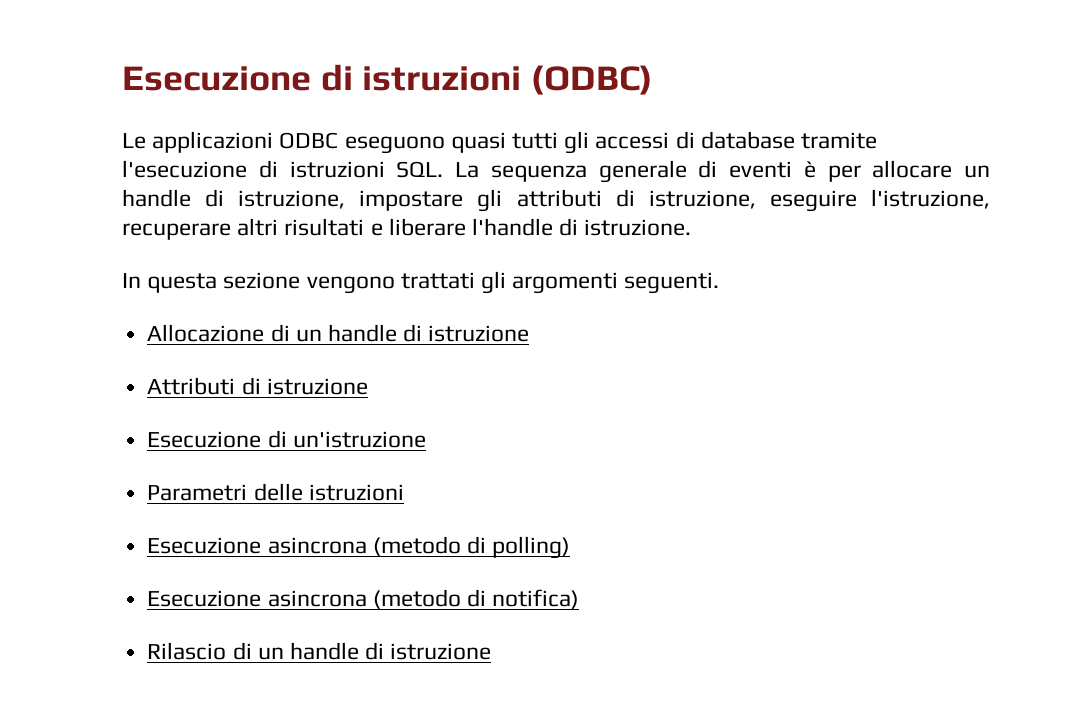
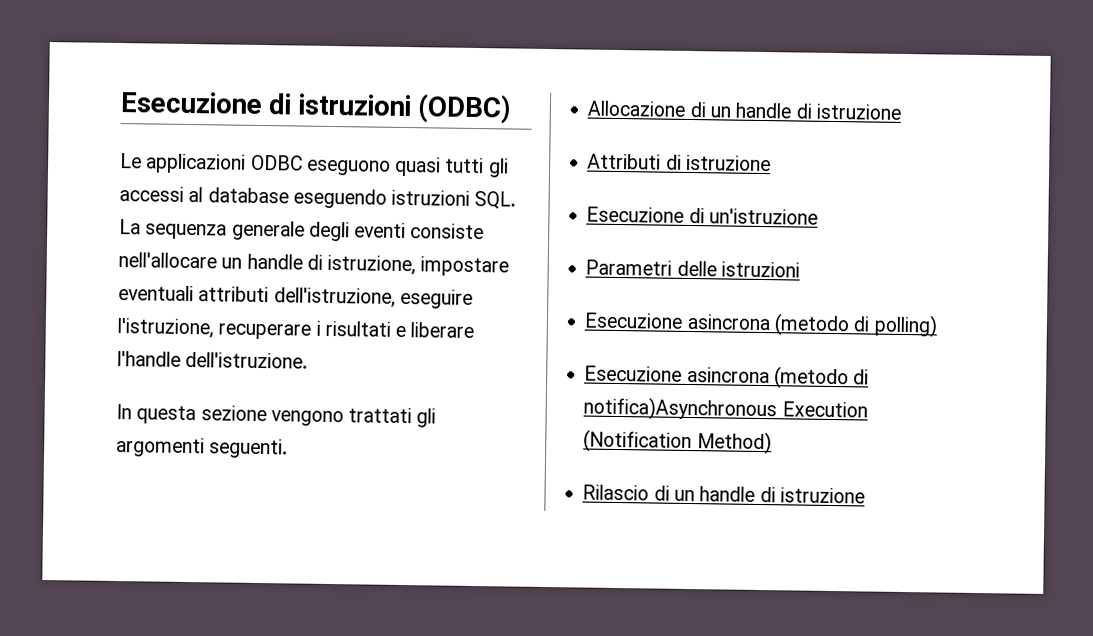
- Le applicazioni ODBC eseguono quasi tutti gli accessi di database tramite l'esecuzione di istruzioni SQL. La sequenza generale di eventi è per allocare un handle di istruzione, impostare gli attributi di istruzione, eseguire l'istruzione, recuperare altri risultati e liberare l'handle di istruzione.
+ Le applicazioni ODBC eseguono quasi tutti gli accessi al database eseguendo istruzioni SQL. La sequenza generale degli eventi consiste nell'allocare un handle di istruzione, impostare eventuali attributi dell'istruzione, eseguire l'istruzione, recuperare i risultati e liberare l'handle dell'istruzione.
- Esecuzione asincrona (metodo di notifica)
+ Esecuzione asincrona (metodo di notifica)Asynchronous Execution (Notification Method)

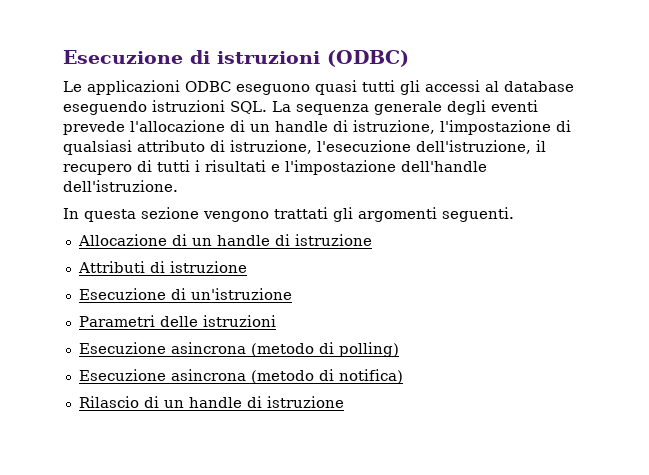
- Le applicazioni ODBC eseguono quasi tutti gli accessi al database eseguendo istruzioni SQL. La sequenza generale degli eventi consiste nell'allocare un handle di istruzione, impostare eventuali attributi dell'istruzione, eseguire l'istruzione, recuperare i risultati e liberare l'handle dell'istruzione.
+ Le applicazioni ODBC eseguono quasi tutti gli accessi al database eseguendo istruzioni SQL. La sequenza generale degli eventi prevede l'allocazione di un handle di istruzione, l'impostazione di qualsiasi attributo di istruzione, l'esecuzione dell'istruzione, il recupero di tutti i risultati e l'impostazione dell'handle dell'istruzione.
- Esecuzione asincrona (metodo di notifica)Asynchronous Execution (Notification Method)
+ Esecuzione asincrona (metodo di notifica)

